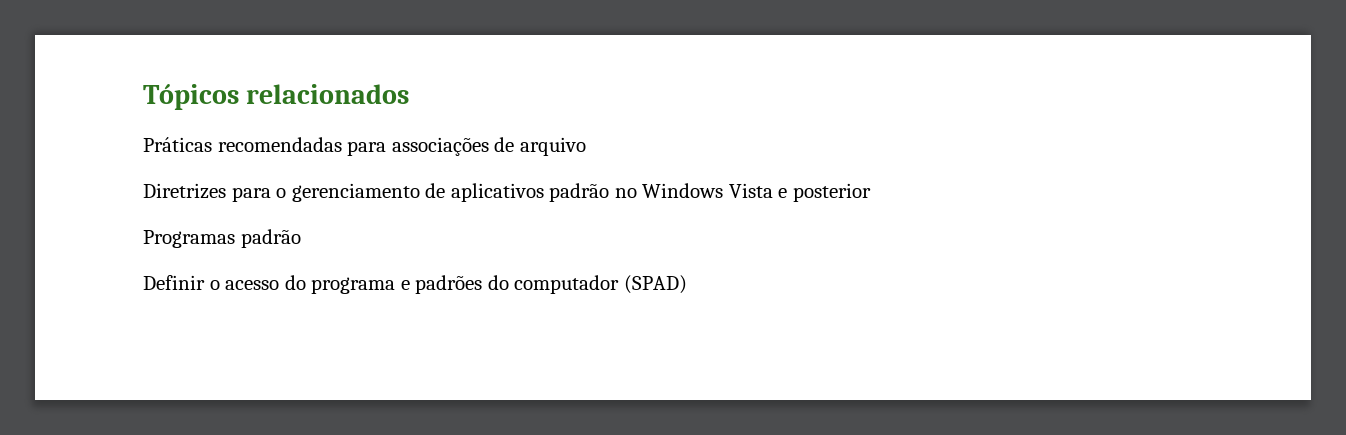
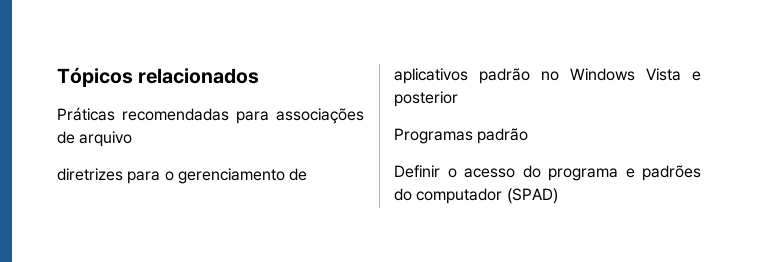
- Diretrizes para o gerenciamento de aplicativos padrão no Windows Vista e posterior
+ diretrizes para o gerenciamento de aplicativos padrão no Windows Vista e posterior

